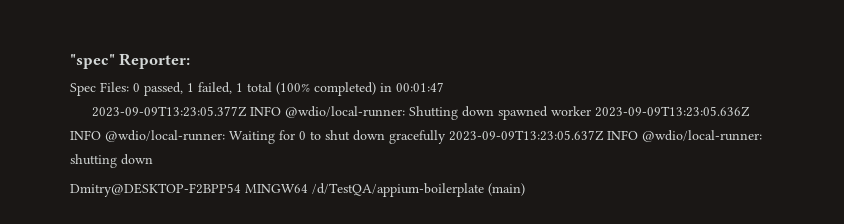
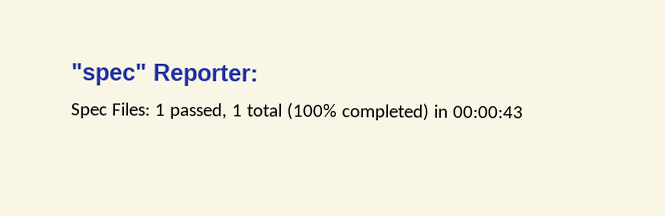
- Spec Files: 0 passed, 1 failed, 1 total (100% completed) in 00:01:47
- 2023-09-09T13:23:05.377Z INFO @wdio/local-runner: Shutting down spawned worker 2023-09-09T13:23:05.636Z INFO @wdio/local-runner: Waiting for 0 to shut down gracefully 2023-09-09T13:23:05.637Z INFO @wdio/local-runner: shutting down
- Dmitry@DESKTOP-F2BPP54 MINGW64 /d/TestQA/appium-boilerplate (main)
+ Spec Files: 1 passed, 1 total (100% completed) in 00:00:43

